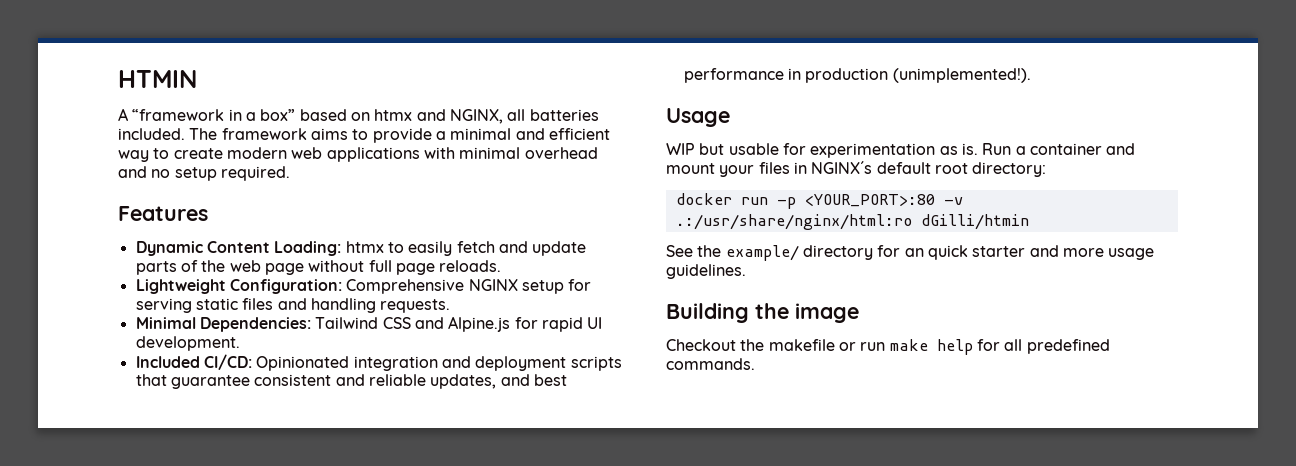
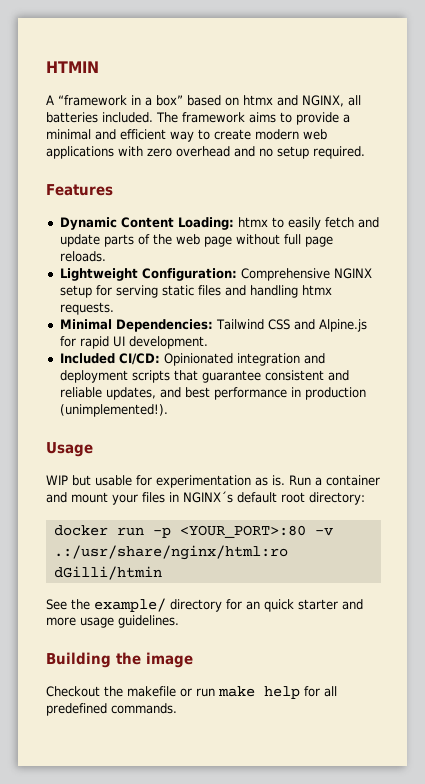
- The framework aims to provide a minimal and efficient way to create modern web applications with minimal overhead and no setup required.
+ The framework aims to provide a minimal and efficient way to create modern web applications with zero overhead and no setup required.
- Lightweight Configuration: Comprehensive NGINX setup for serving static files and handling requests.
+ Lightweight Configuration: Comprehensive NGINX setup for serving static files and handling htmx requests.

